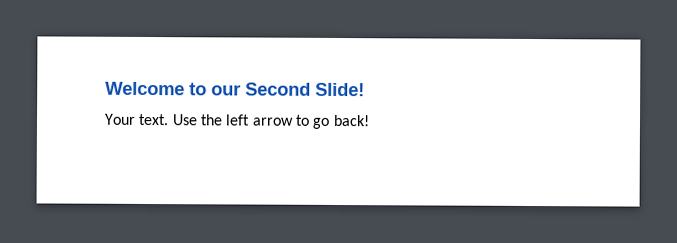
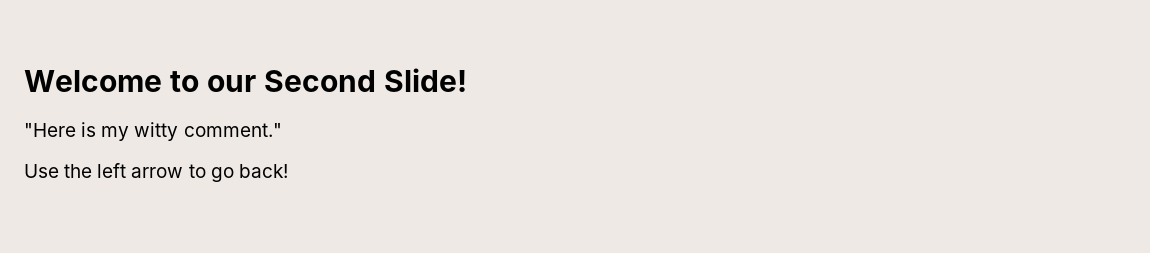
- Your text. Use the left arrow to go back!
+ "Here is my witty comment."
+ Use the left arrow to go back!

